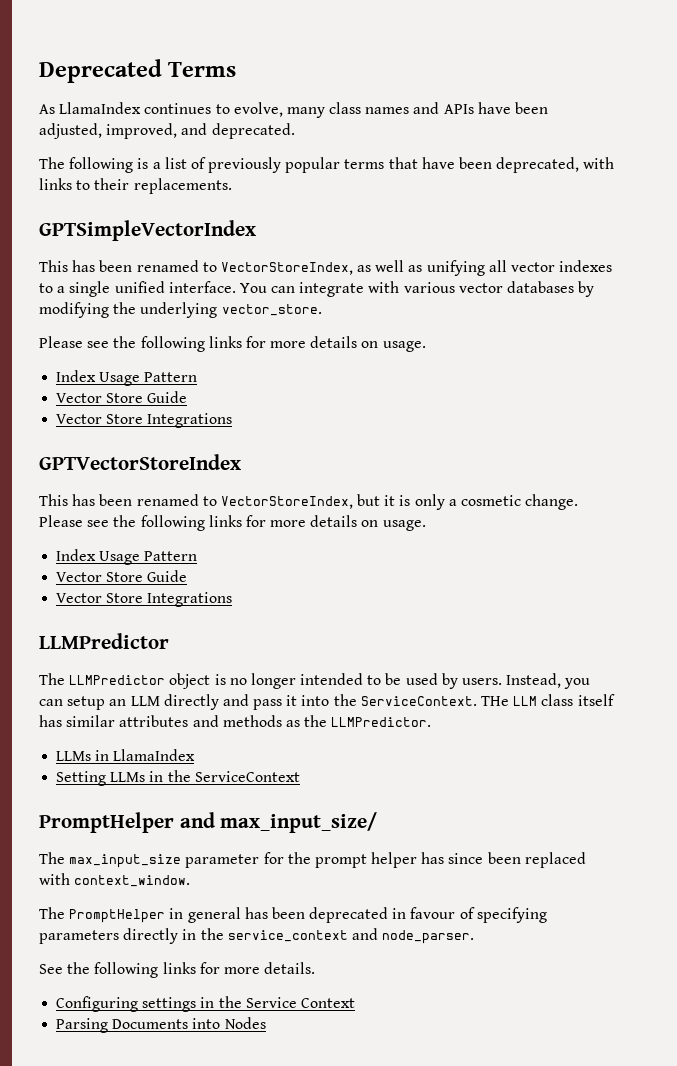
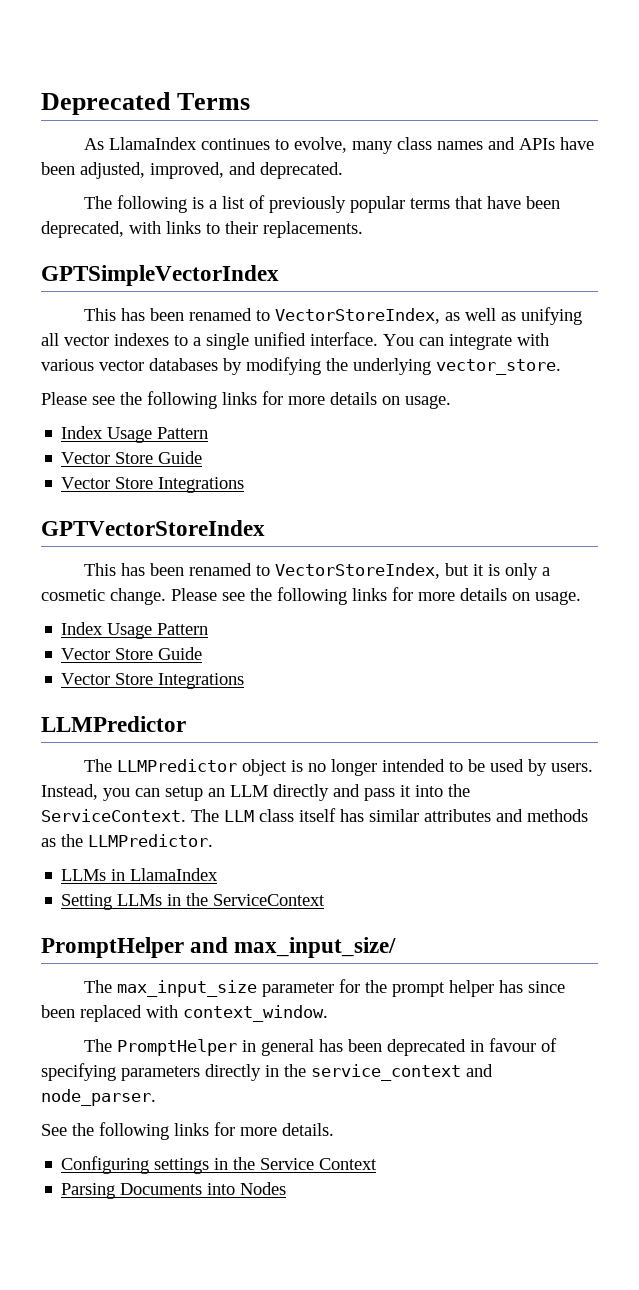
- THe LLM class itself has similar attributes and methods as the LLMPredictor.
+ The LLM class itself has similar attributes and methods as the LLMPredictor.

